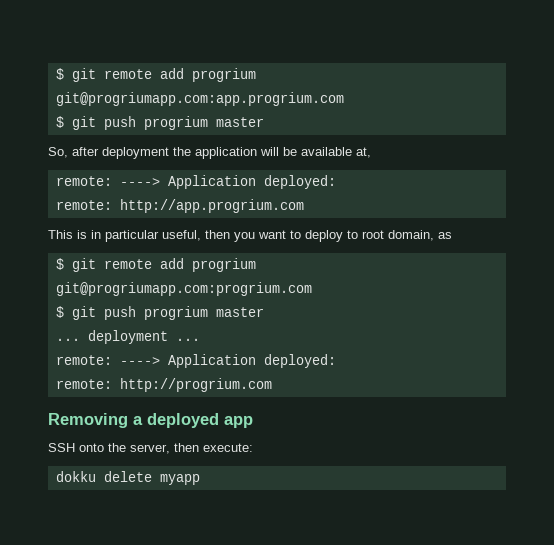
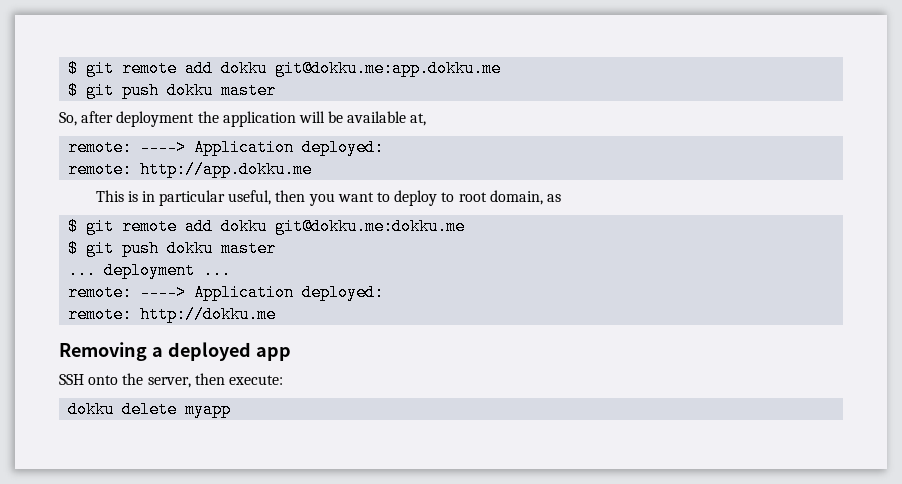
- $ git remote add progrium git@progriumapp.com:app.progrium.com
- $ git push progrium master
+ $ git remote add dokku git@dokku.me:app.dokku.me
+ $ git push dokku master
- remote: http://app.progrium.com
+ remote: http://app.dokku.me
- $ git remote add progrium git@progriumapp.com:progrium.com
- $ git push progrium master
+ $ git remote add dokku git@dokku.me:dokku.me
+ $ git push dokku master
- remote: http://progrium.com
+ remote: http://dokku.me

